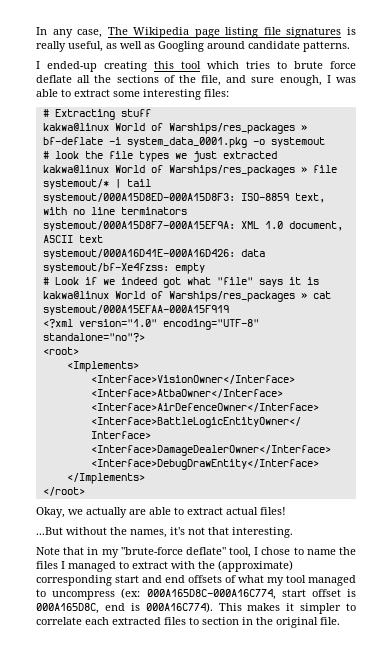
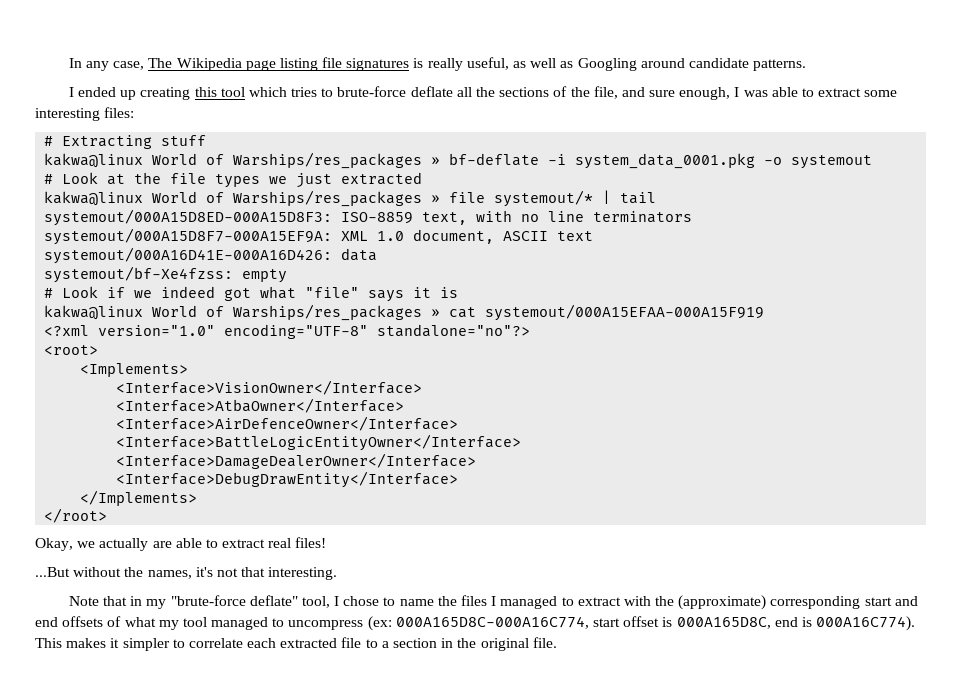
- I ended-up creating this tool which tries to brute force deflate all the sections of the file, and sure enough, I was able to extract some interesting files:
+ I ended up creating this tool which tries to brute-force deflate all the sections of the file, and sure enough, I was able to extract some interesting files:
- # look the file types we just extracted
+ # Look at the file types we just extracted
- Okay, we actually are able to extract actual files!
+ Okay, we actually are able to extract real files!
- This makes it simpler to correlate each extracted files to section in the original file.
+ This makes it simpler to correlate each extracted file to a section in the original file.

